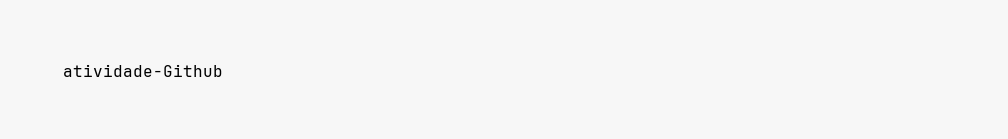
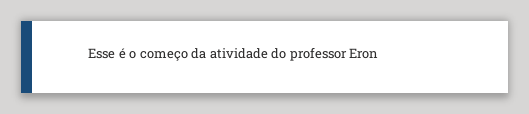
- atividade-Github
+ Esse é o começo da atividade do professor Eron

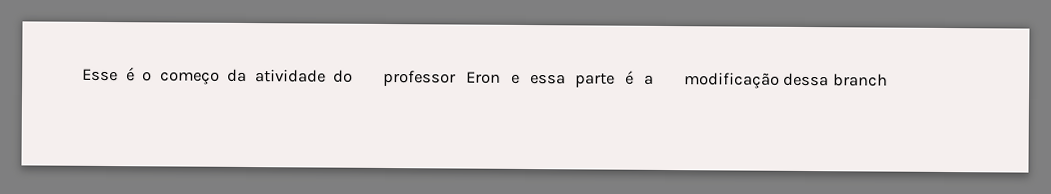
- Esse é o começo da atividade do professor Eron
+ Esse é o começo da atividade do professor Eron e essa parte é a modificação dessa branch

